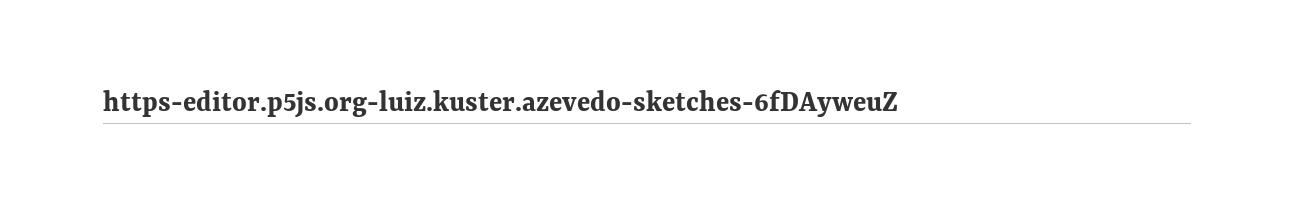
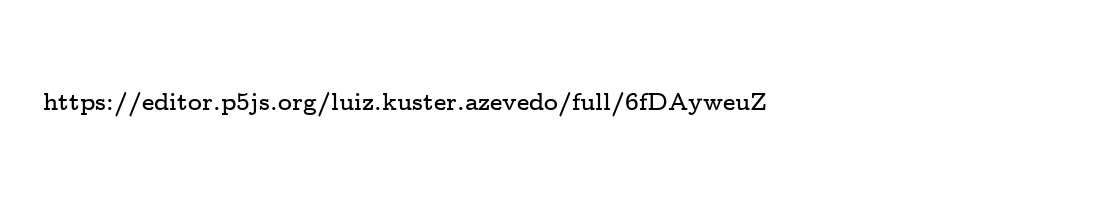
- https-editor.p5js.org-luiz.kuster.azevedo-sketches-6fDAyweuZ
+ https://editor.p5js.org/luiz.kuster.azevedo/full/6fDAyweuZ

